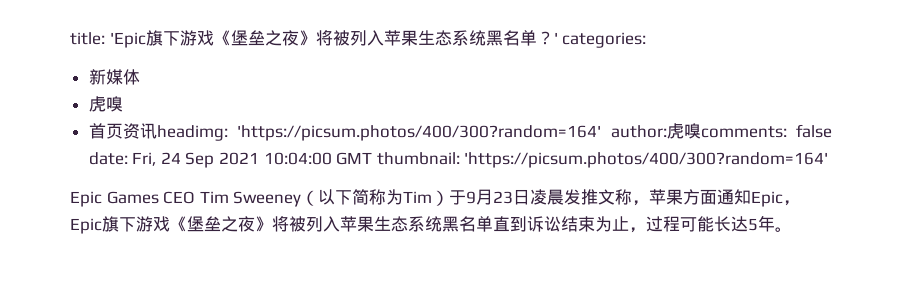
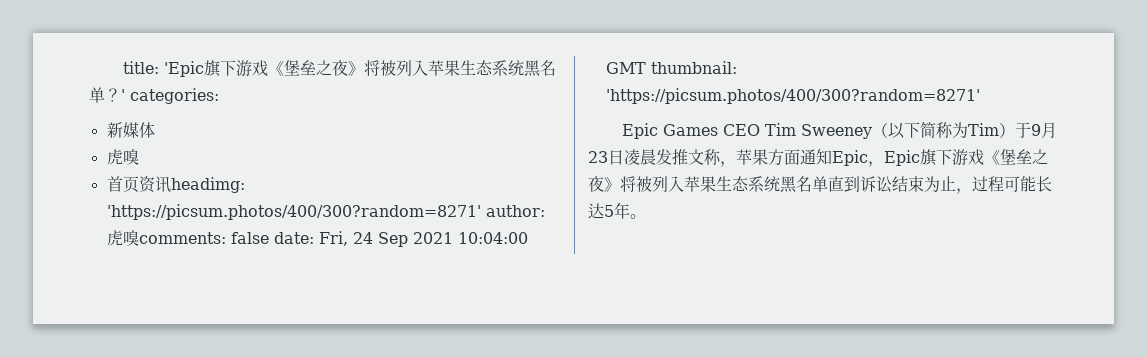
- 首页资讯headimg: 'https://picsum.photos/400/300?random=164' author:虎嗅comments: false date: Fri, 24 Sep 2021 10:04:00 GMT thumbnail: 'https://picsum.photos/400/300?random=164'
+ 首页资讯headimg: 'https://picsum.photos/400/300?random=8271' author:虎嗅comments: false date: Fri, 24 Sep 2021 10:04:00 GMT thumbnail: 'https://picsum.photos/400/300?random=8271'

